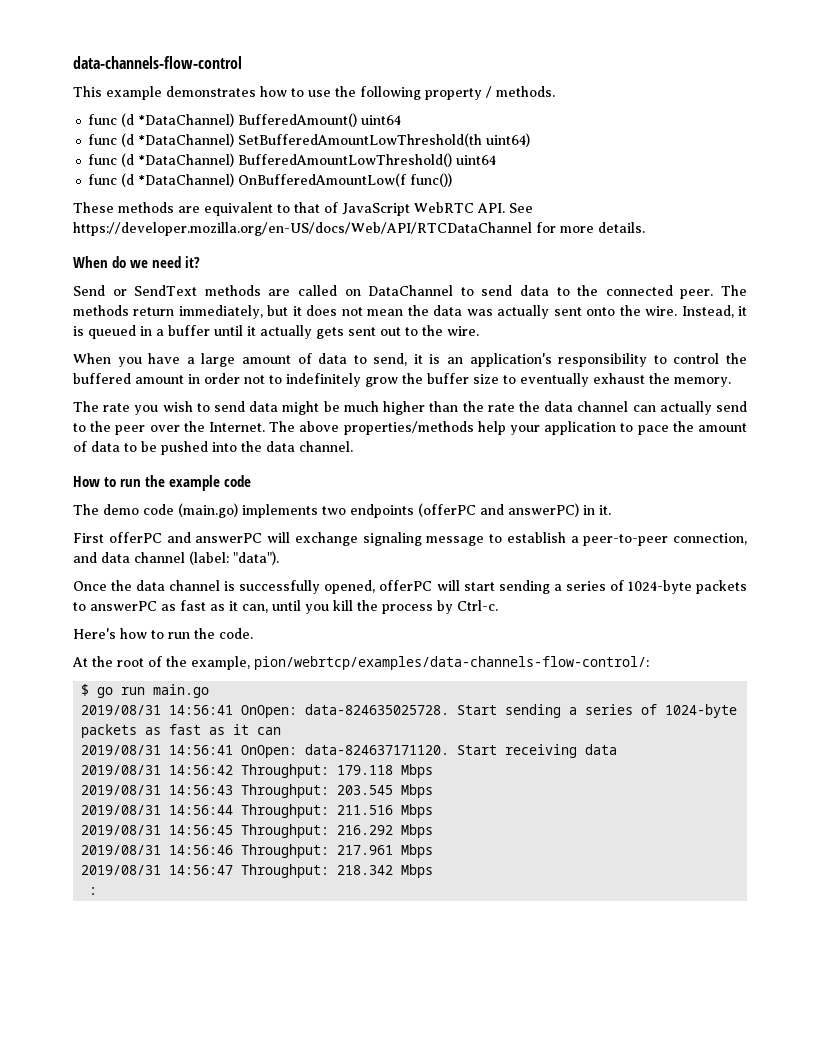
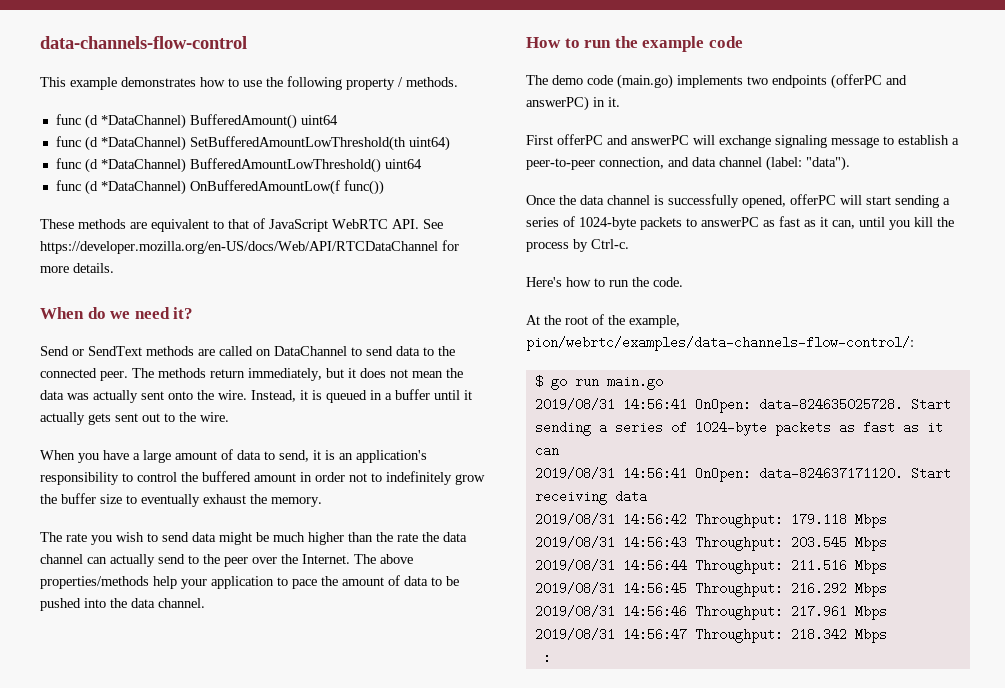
- At the root of the example, pion/webrtcp/examples/data-channels-flow-control/:
+ At the root of the example, pion/webrtc/examples/data-channels-flow-control/:

